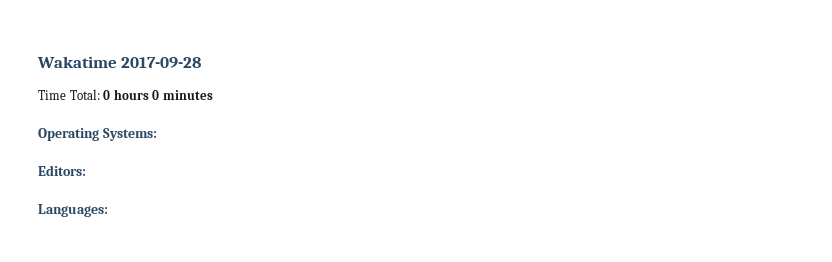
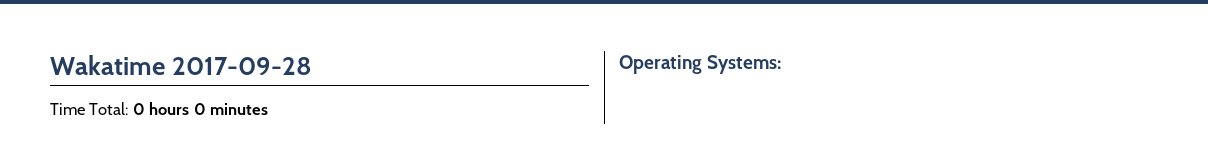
- Editors:
- Languages:

